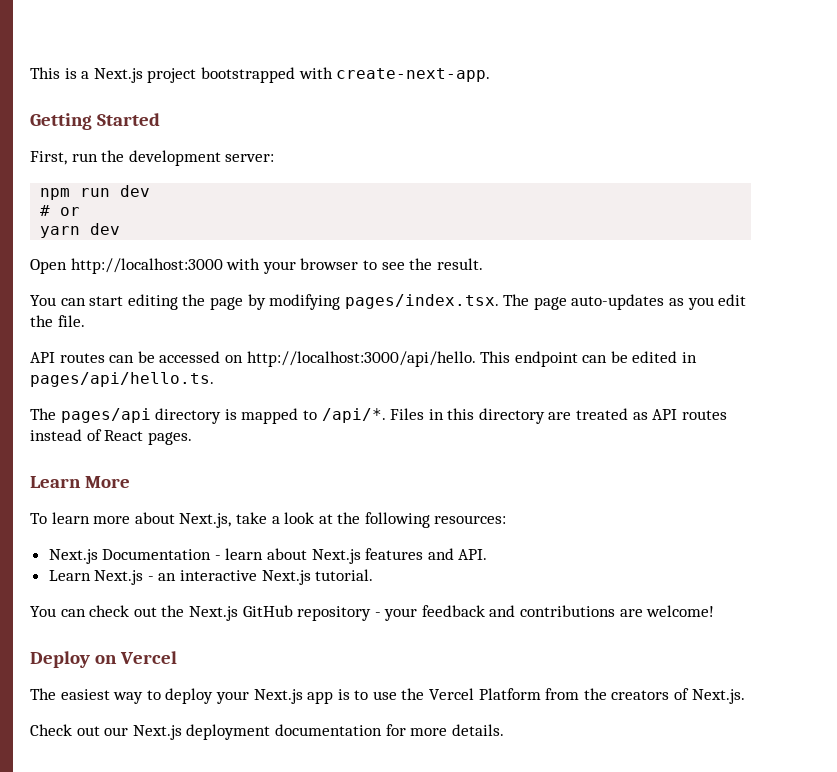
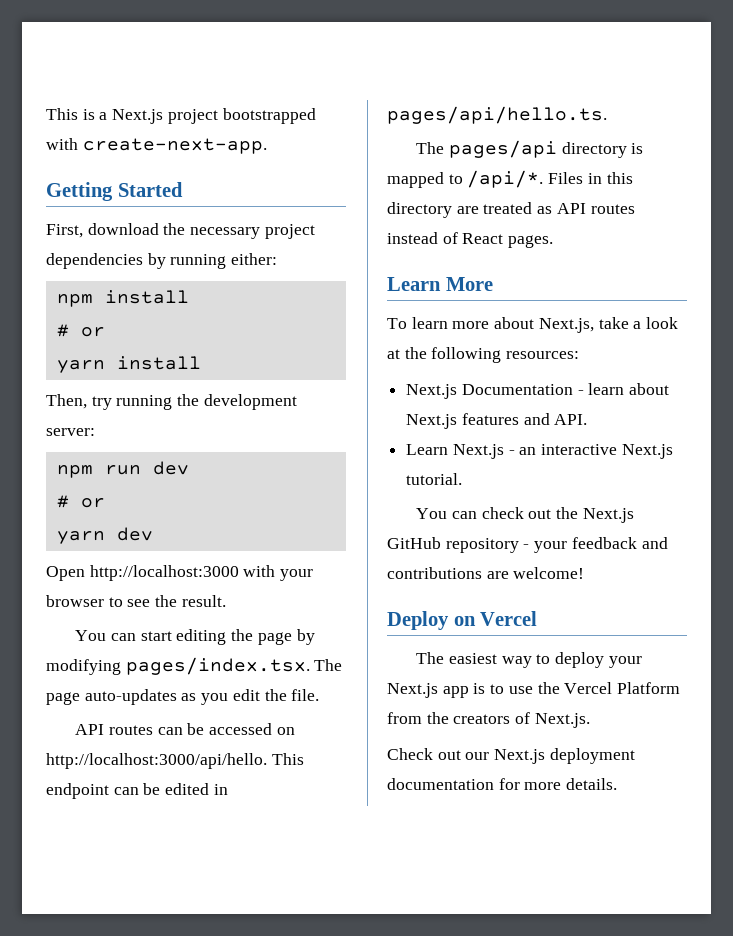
- First, run the development server:
+ First, download the necessary project dependencies by running either:
+ npm install
+ # or
+ yarn install
+ Then, try running the development server:

